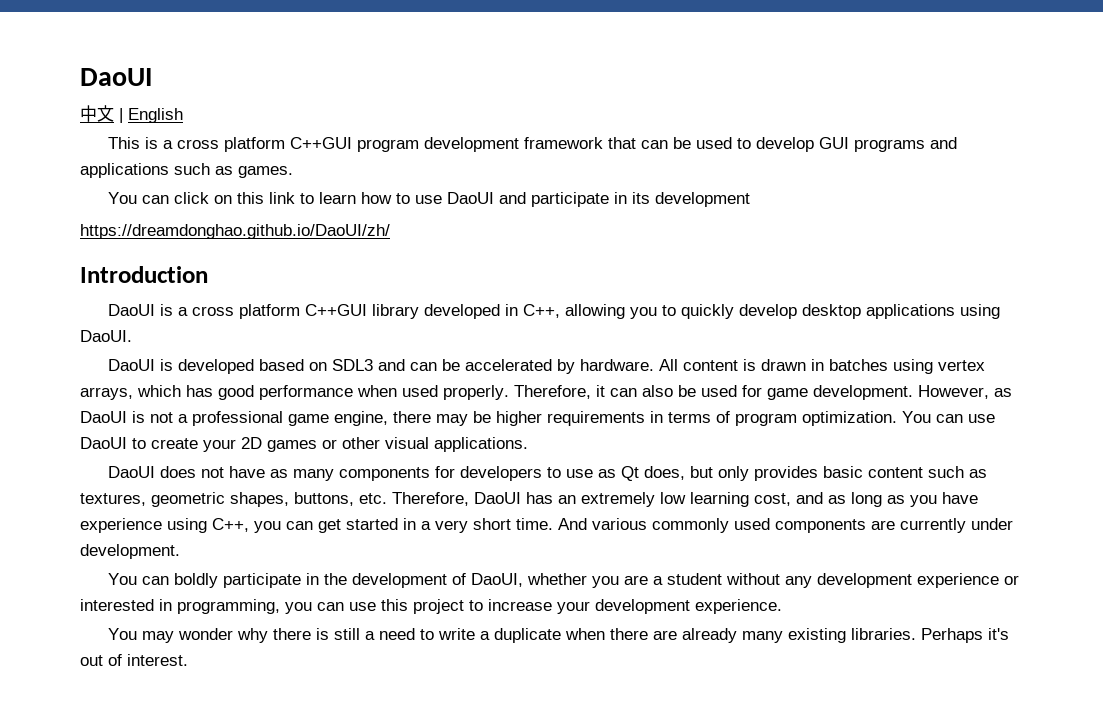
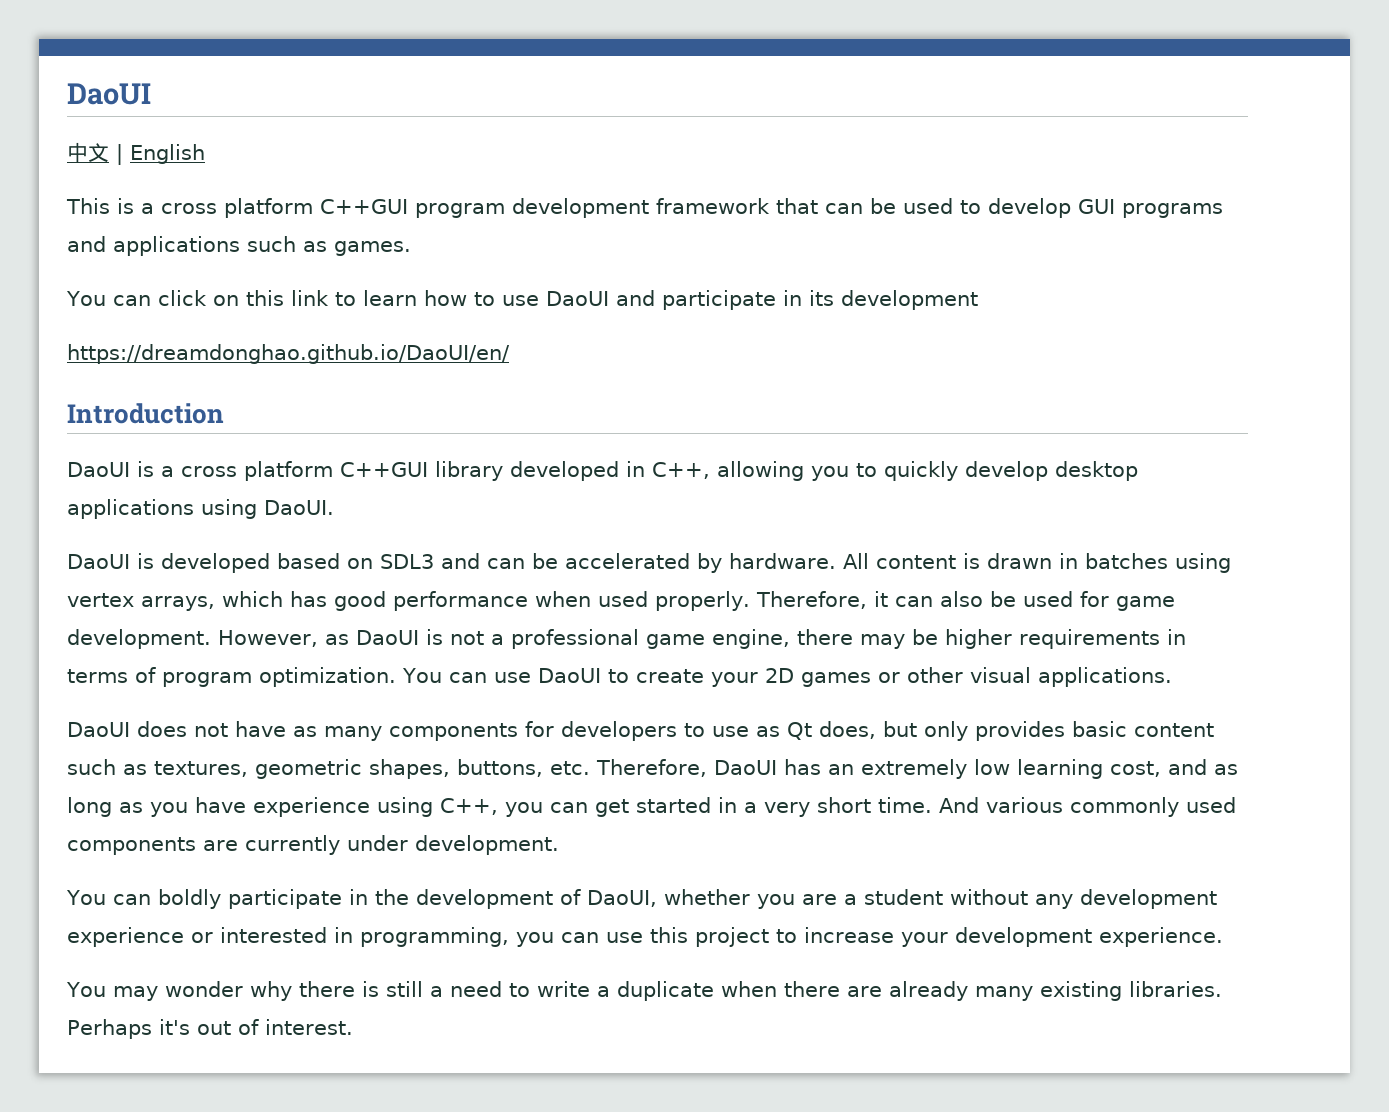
- https://dreamdonghao.github.io/DaoUI/zh/
+ https://dreamdonghao.github.io/DaoUI/en/

